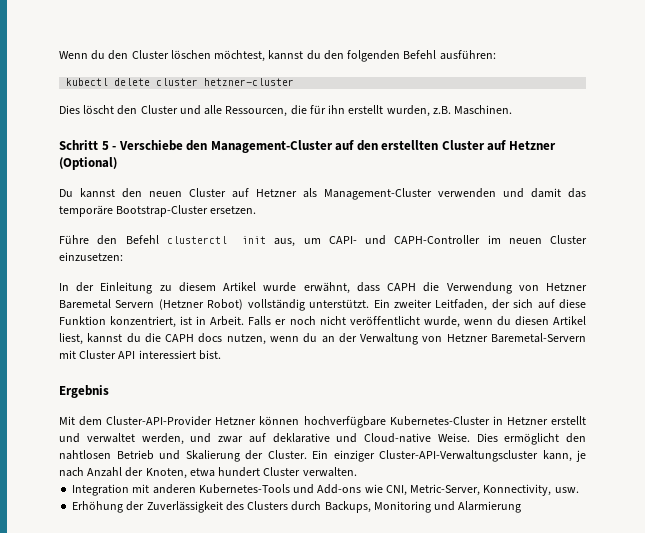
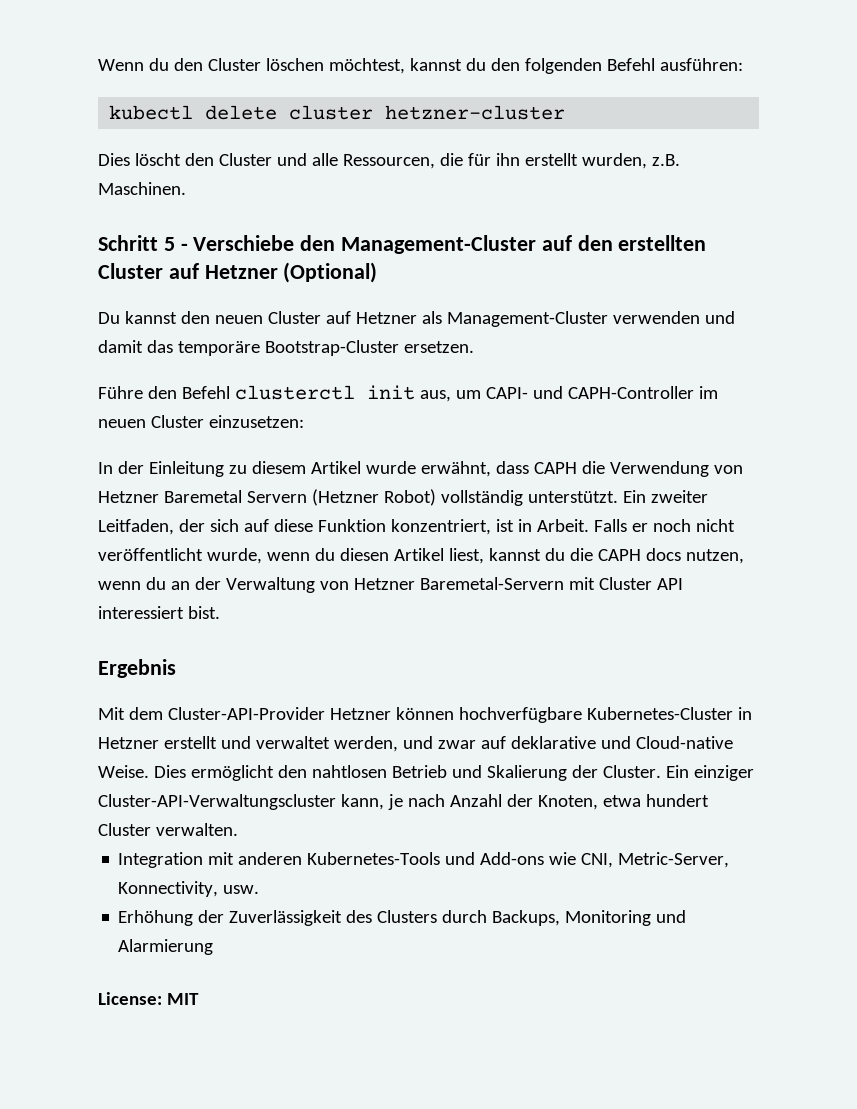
+ License: MIT

